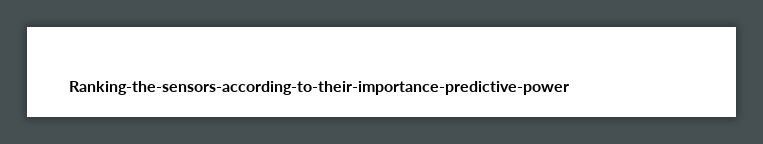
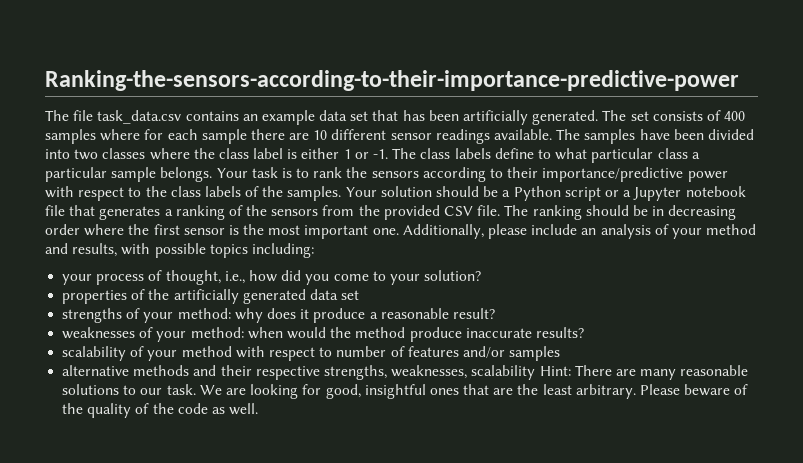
+ The file task_data.csv contains an example data set that has been artificially generated. The set consists of 400 samples where for each sample there are 10 different sensor readings available. The samples have been divided into two classes where the class label is either 1 or -1. The class labels define to what particular class a particular sample belongs. Your task is to rank the sensors according to their importance/predictive power with respect to the class labels of the samples. Your solution should be a Python script or a Jupyter notebook file that generates a ranking of the sensors from the provided CSV file. The ranking should be in decreasing order where the first sensor is the most important one. Additionally, please include an analysis of your method and results, with possible topics including:
+ your process of thought, i.e., how did you come to your solution?
+ properties of the artificially generated data set
+ strengths of your method: why does it produce a reasonable result?
+ weaknesses of your method: when would the method produce inaccurate results?
+ scalability of your method with respect to number of features and/or samples
+ alternative methods and their respective strengths, weaknesses, scalability Hint: There are many reasonable solutions to our task. We are looking for good, insightful ones that are the least arbitrary. Please beware of the quality of the code as well.

